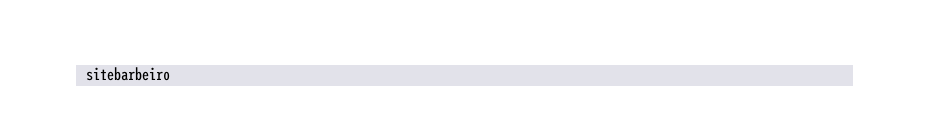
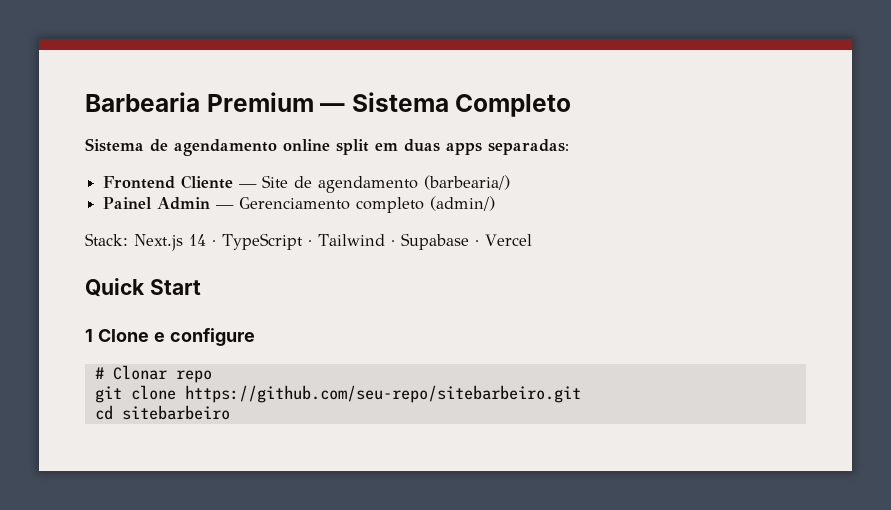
- sitebarbeiro
+ Barbearia Premium — Sistema Completo
+ Sistema de agendamento online split em duas apps separadas:
+ Frontend Cliente — Site de agendamento (barbearia/)
+ Painel Admin — Gerenciamento completo (admin/)
+ Stack: Next.js 14 · TypeScript · Tailwind · Supabase · Vercel
+ Quick Start
+ 1 Clone e configure
+ # Clonar repo
+ git clone https://github.com/seu-repo/sitebarbeiro.git
+ cd sitebarbeiro

